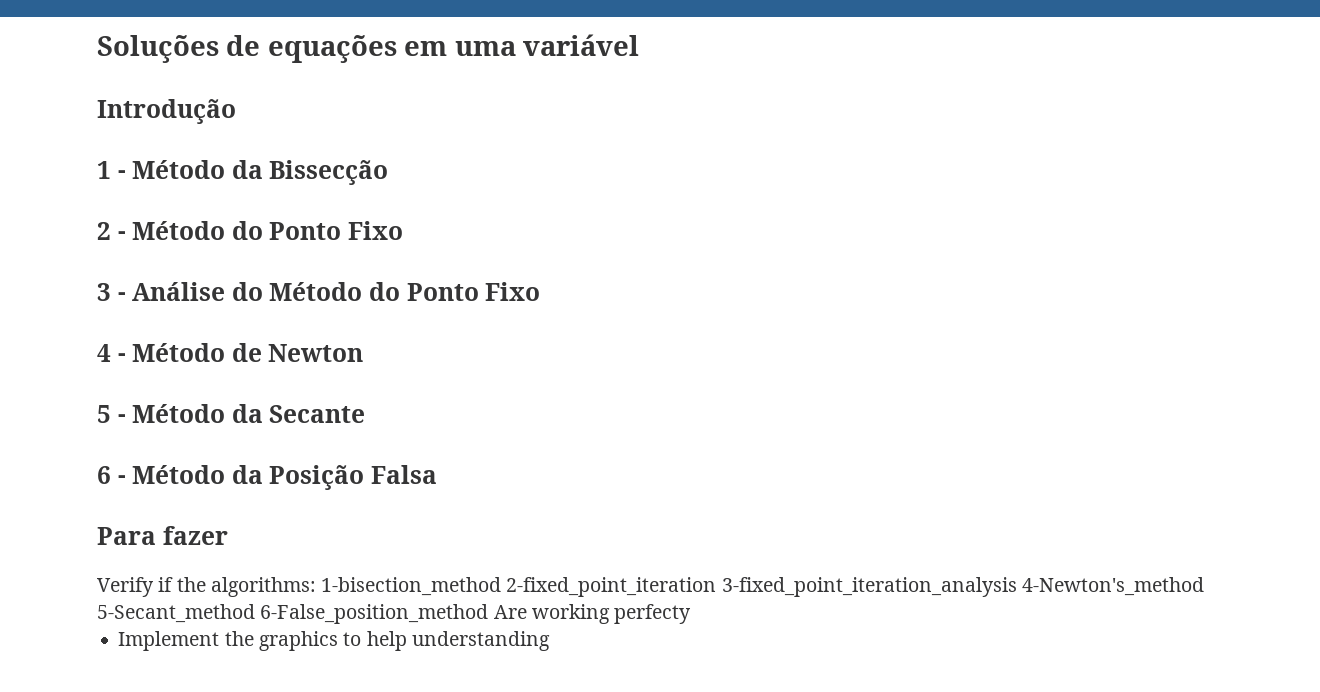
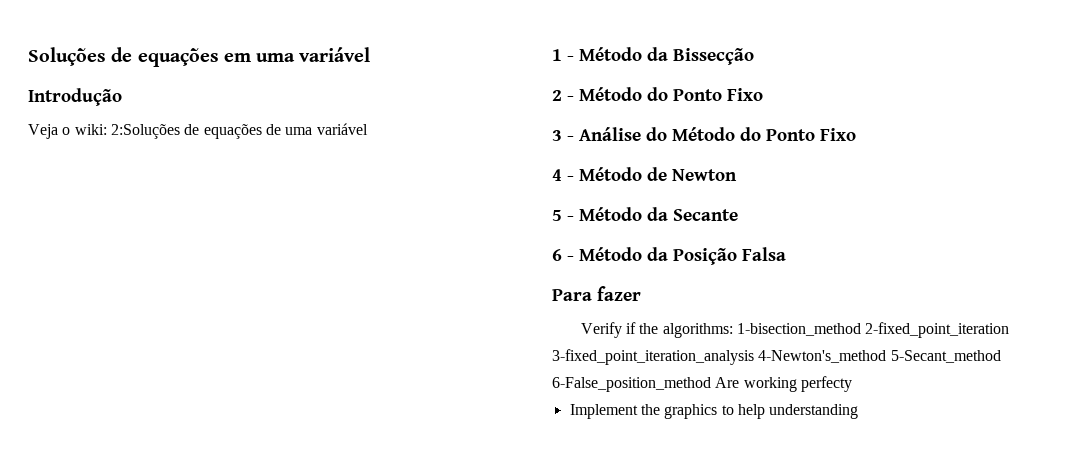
+ Veja o wiki: 2:Soluções de equações de uma variável

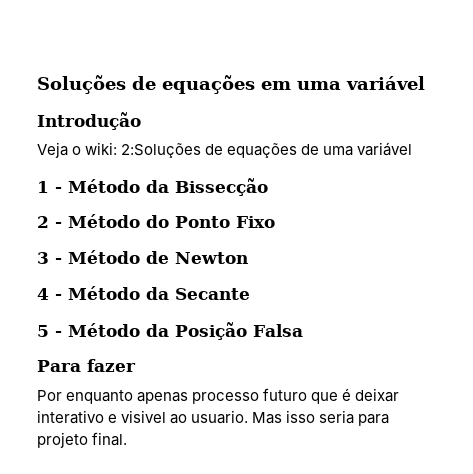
- 3 - Análise do Método do Ponto Fixo
- 4 - Método de Newton
+ 3 - Método de Newton
- 5 - Método da Secante
+ 4 - Método da Secante
- 6 - Método da Posição Falsa
+ 5 - Método da Posição Falsa
- Verify if the algorithms: 1-bisection_method 2-fixed_point_iteration 3-fixed_point_iteration_analysis 4-Newton's_method 5-Secant_method 6-False_position_method Are working perfecty
- Implement the graphics to help understanding
+ Por enquanto apenas processo futuro que é deixar interativo e visivel ao usuario. Mas isso seria para projeto final.

